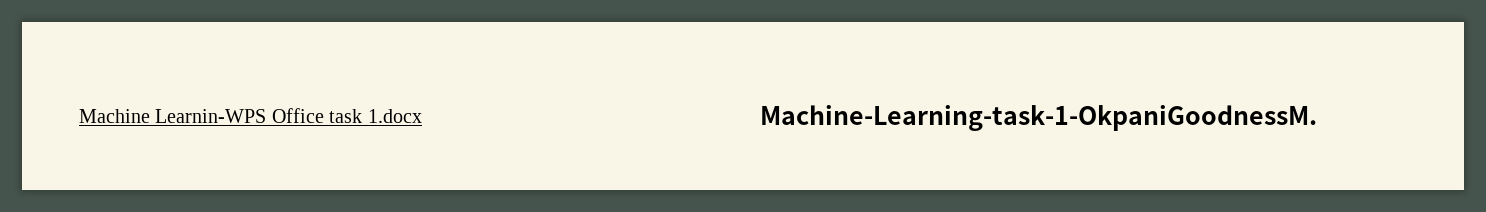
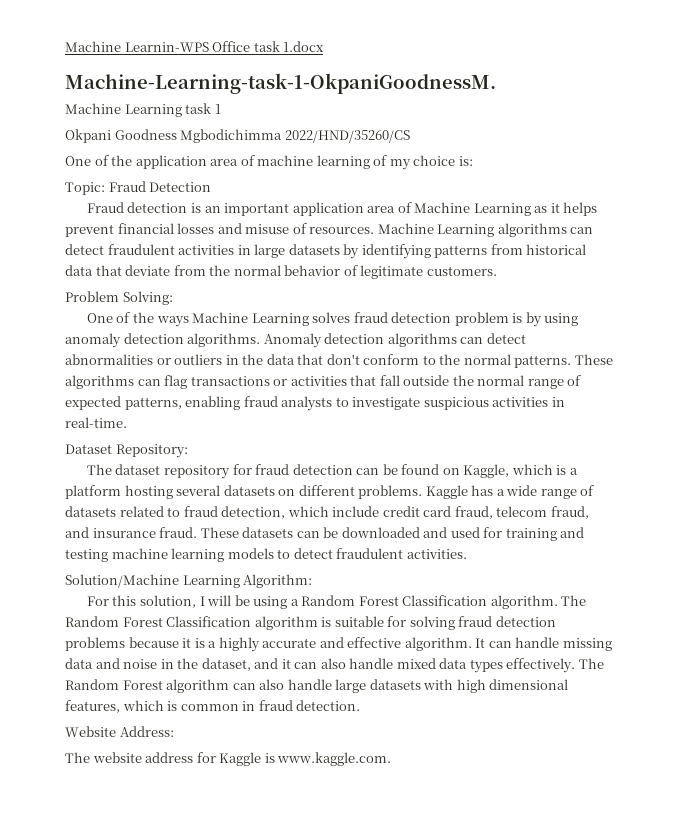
+ Machine Learning task 1
+ Okpani Goodness Mgbodichimma 2022/HND/35260/CS
+ One of the application area of machine learning of my choice is:
+ Topic: Fraud Detection
+ Fraud detection is an important application area of Machine Learning as it helps prevent financial losses and misuse of resources. Machine Learning algorithms can detect fraudulent activities in large datasets by identifying patterns from historical data that deviate from the normal behavior of legitimate customers.
+ Problem Solving:
+ One of the ways Machine Learning solves fraud detection problem is by using anomaly detection algorithms. Anomaly detection algorithms can detect abnormalities or outliers in the data that don't conform to the normal patterns. These algorithms can flag transactions or activities that fall outside the normal range of expected patterns, enabling fraud analysts to investigate suspicious activities in real-time.
+ Dataset Repository:
+ The dataset repository for fraud detection can be found on Kaggle, which is a platform hosting several datasets on different problems. Kaggle has a wide range of datasets related to fraud detection, which include credit card fraud, telecom fraud, and insurance fraud. These datasets can be downloaded and used for training and testing machine learning models to detect fraudulent activities.
+ Solution/Machine Learning Algorithm:
+ For this solution, I will be using a Random Forest Classification algorithm. The Random Forest Classification algorithm is suitable for solving fraud detection problems because it is a highly accurate and effective algorithm. It can handle missing data and noise in the dataset, and it can also handle mixed data types effectively. The Random Forest algorithm can also handle large datasets with high dimensional features, which is common in fraud detection.
+ Website Address:
+ The website address for Kaggle is www.kaggle.com.

